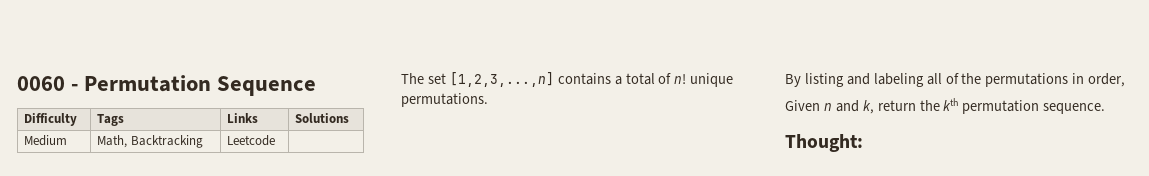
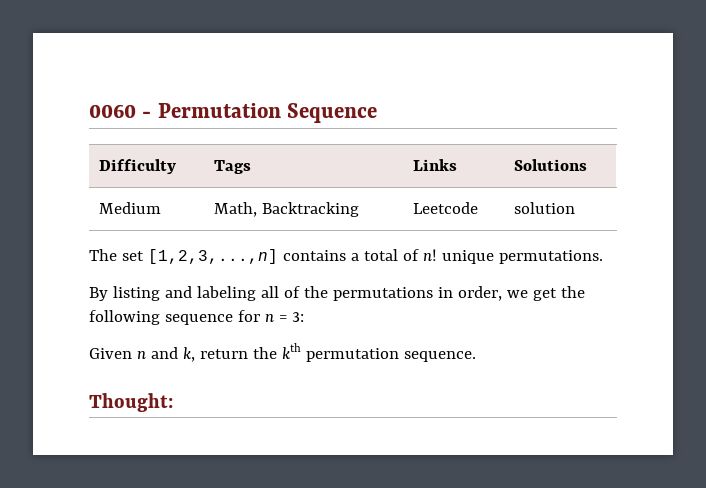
- Medium | Math, Backtracking | Leetcode |
+ Medium | Math, Backtracking | Leetcode | solution
- By listing and labeling all of the permutations in order,
+ By listing and labeling all of the permutations in order, we get the following sequence for n = 3:

